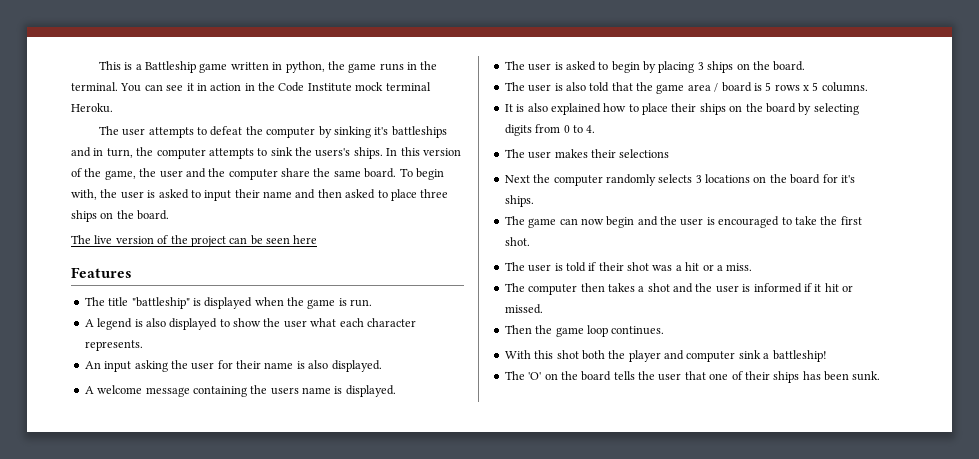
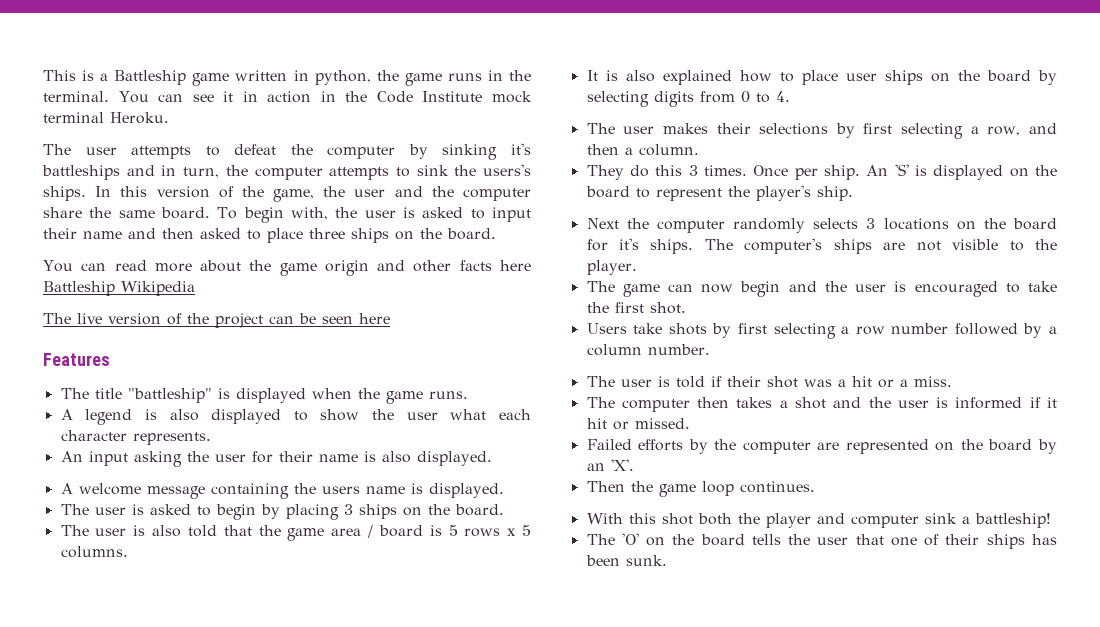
+ You can read more about the game origin and other facts here Battleship Wikipedia
- The title "battleship" is displayed when the game is run.
+ The title "battleship" is displayed when the game runs.
- It is also explained how to place their ships on the board by selecting digits from 0 to 4.
+ It is also explained how to place user ships on the board by selecting digits from 0 to 4.
- The user makes their selections
+ The user makes their selections by first selecting a row, and then a column.
+ They do this 3 times. Once per ship. An 'S' is displayed on the board to represent the player's ship.
+ The computer's ships are not visible to the player.
+ Users take shots by first selecting a row number followed by a column number.
+ Failed efforts by the computer are represented on the board by an 'X'.

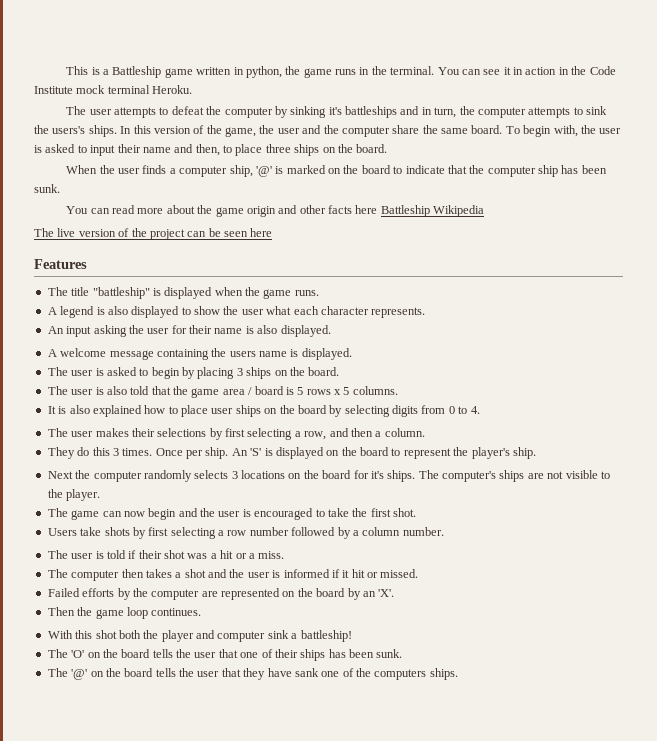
- To begin with, the user is asked to input their name and then asked to place three ships on the board.
+ To begin with, the user is asked to input their name and then, to place three ships on the board.
+ When the user finds a computer ship, '@' is marked on the board to indicate that the computer ship has been sunk.
+ The '@' on the board tells the user that they have sank one of the computers ships.

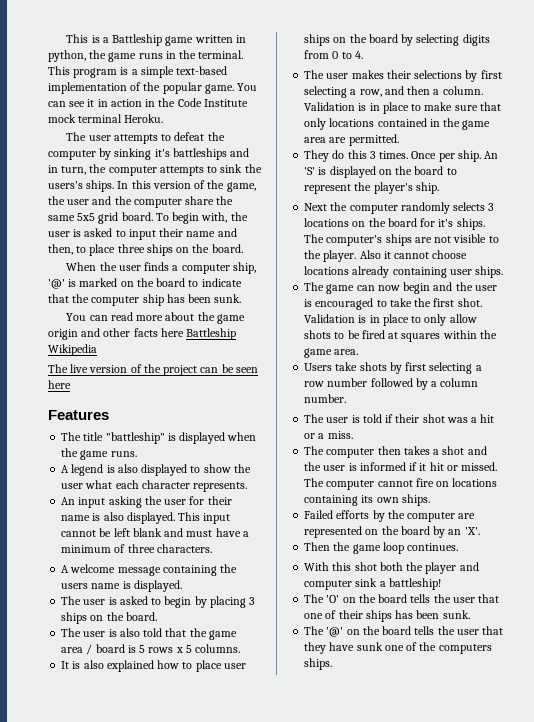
+ This program is a simple text-based implementation of the popular game.
- In this version of the game, the user and the computer share the same board.
+ In this version of the game, the user and the computer share the same 5x5 grid board.
+ This input cannot be left blank and must have a minimum of three characters.
+ Validation is in place to make sure that only locations contained in the game area are permitted.
+ Also it cannot choose locations already containing user ships.
+ Validation is in place to only allow shots to be fired at squares within the game area.
+ The computer cannot fire on locations containing its own ships.
- The '@' on the board tells the user that they have sank one of the computers ships.
+ The '@' on the board tells the user that they have sunk one of the computers ships.

